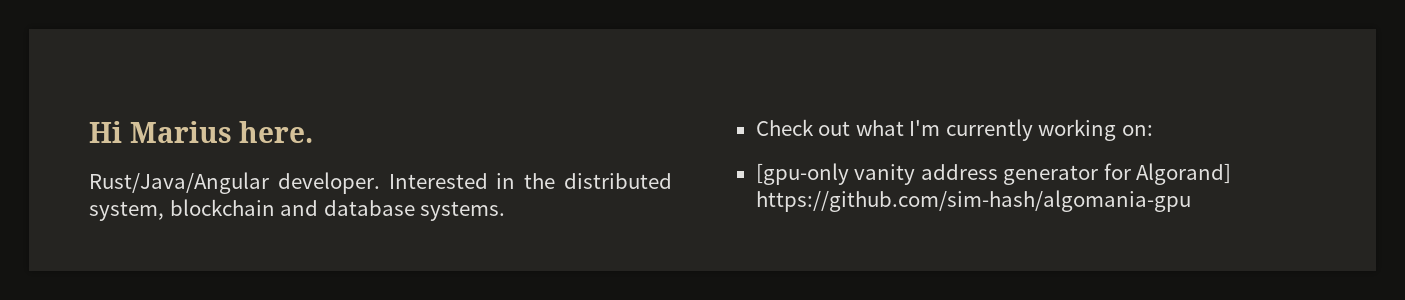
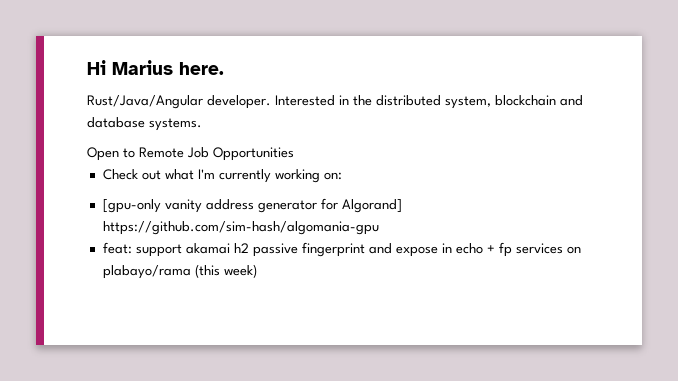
+ Open to Remote Job Opportunities
+ feat: support akamai h2 passive fingerprint and expose in echo + fp services on plabayo/rama (this week)

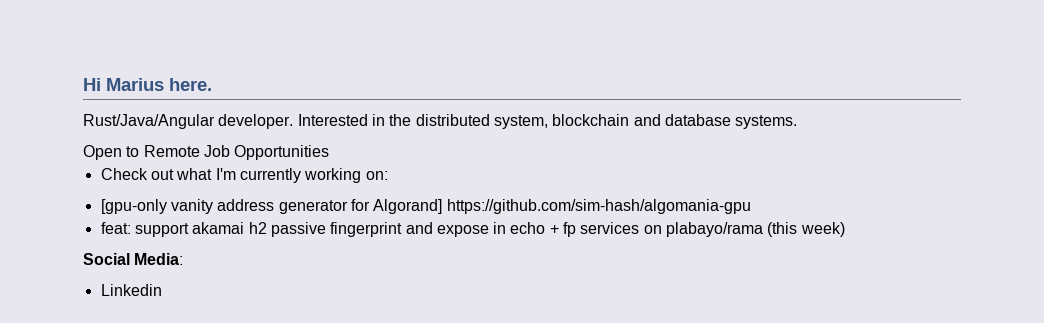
+ Social Media:
+ Linkedin

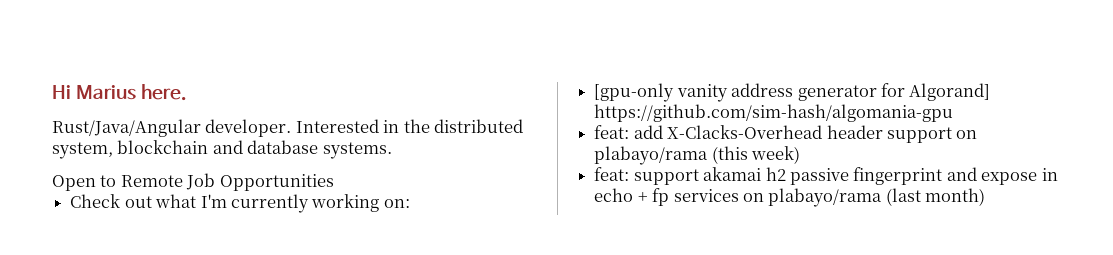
+ feat: add X-Clacks-Overhead header support on plabayo/rama (this week)
- feat: support akamai h2 passive fingerprint and expose in echo + fp services on plabayo/rama (this week)
- Social Media:
- Linkedin
+ feat: support akamai h2 passive fingerprint and expose in echo + fp services on plabayo/rama (last month)

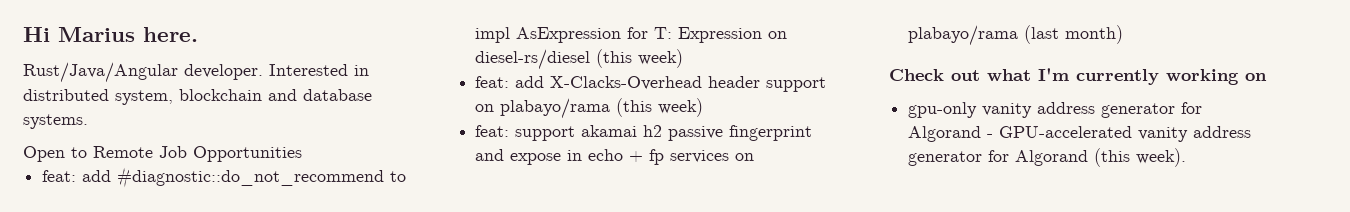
- Interested in the distributed system, blockchain and database systems.
+ Interested in distributed system, blockchain and database systems.
- Check out what I'm currently working on:
- [gpu-only vanity address generator for Algorand] https://github.com/sim-hash/algomania-gpu
+ feat: add #diagnostic::do_not_recommend to impl AsExpression for T: Expression on diesel-rs/diesel (this week)
+ Check out what I'm currently working on
+ gpu-only vanity address generator for Algorand - GPU-accelerated vanity address generator for Algorand (this week).

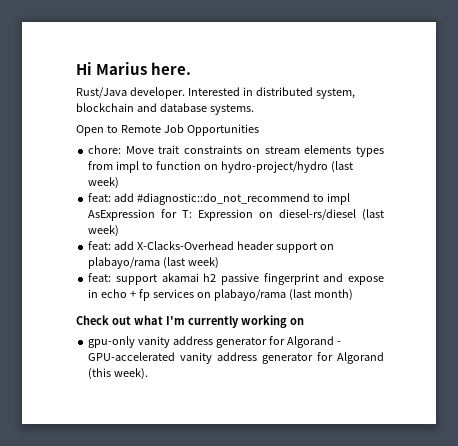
- Rust/Java/Angular developer.
+ Rust/Java developer.
+ chore: Move trait constraints on stream elements types from impl to function on hydro-project/hydro (last week)
- feat: add #diagnostic::do_not_recommend to impl AsExpression for T: Expression on diesel-rs/diesel (this week)
+ feat: add #diagnostic::do_not_recommend to impl AsExpression for T: Expression on diesel-rs/diesel (last week)
- feat: add X-Clacks-Overhead header support on plabayo/rama (this week)
+ feat: add X-Clacks-Overhead header support on plabayo/rama (last week)

